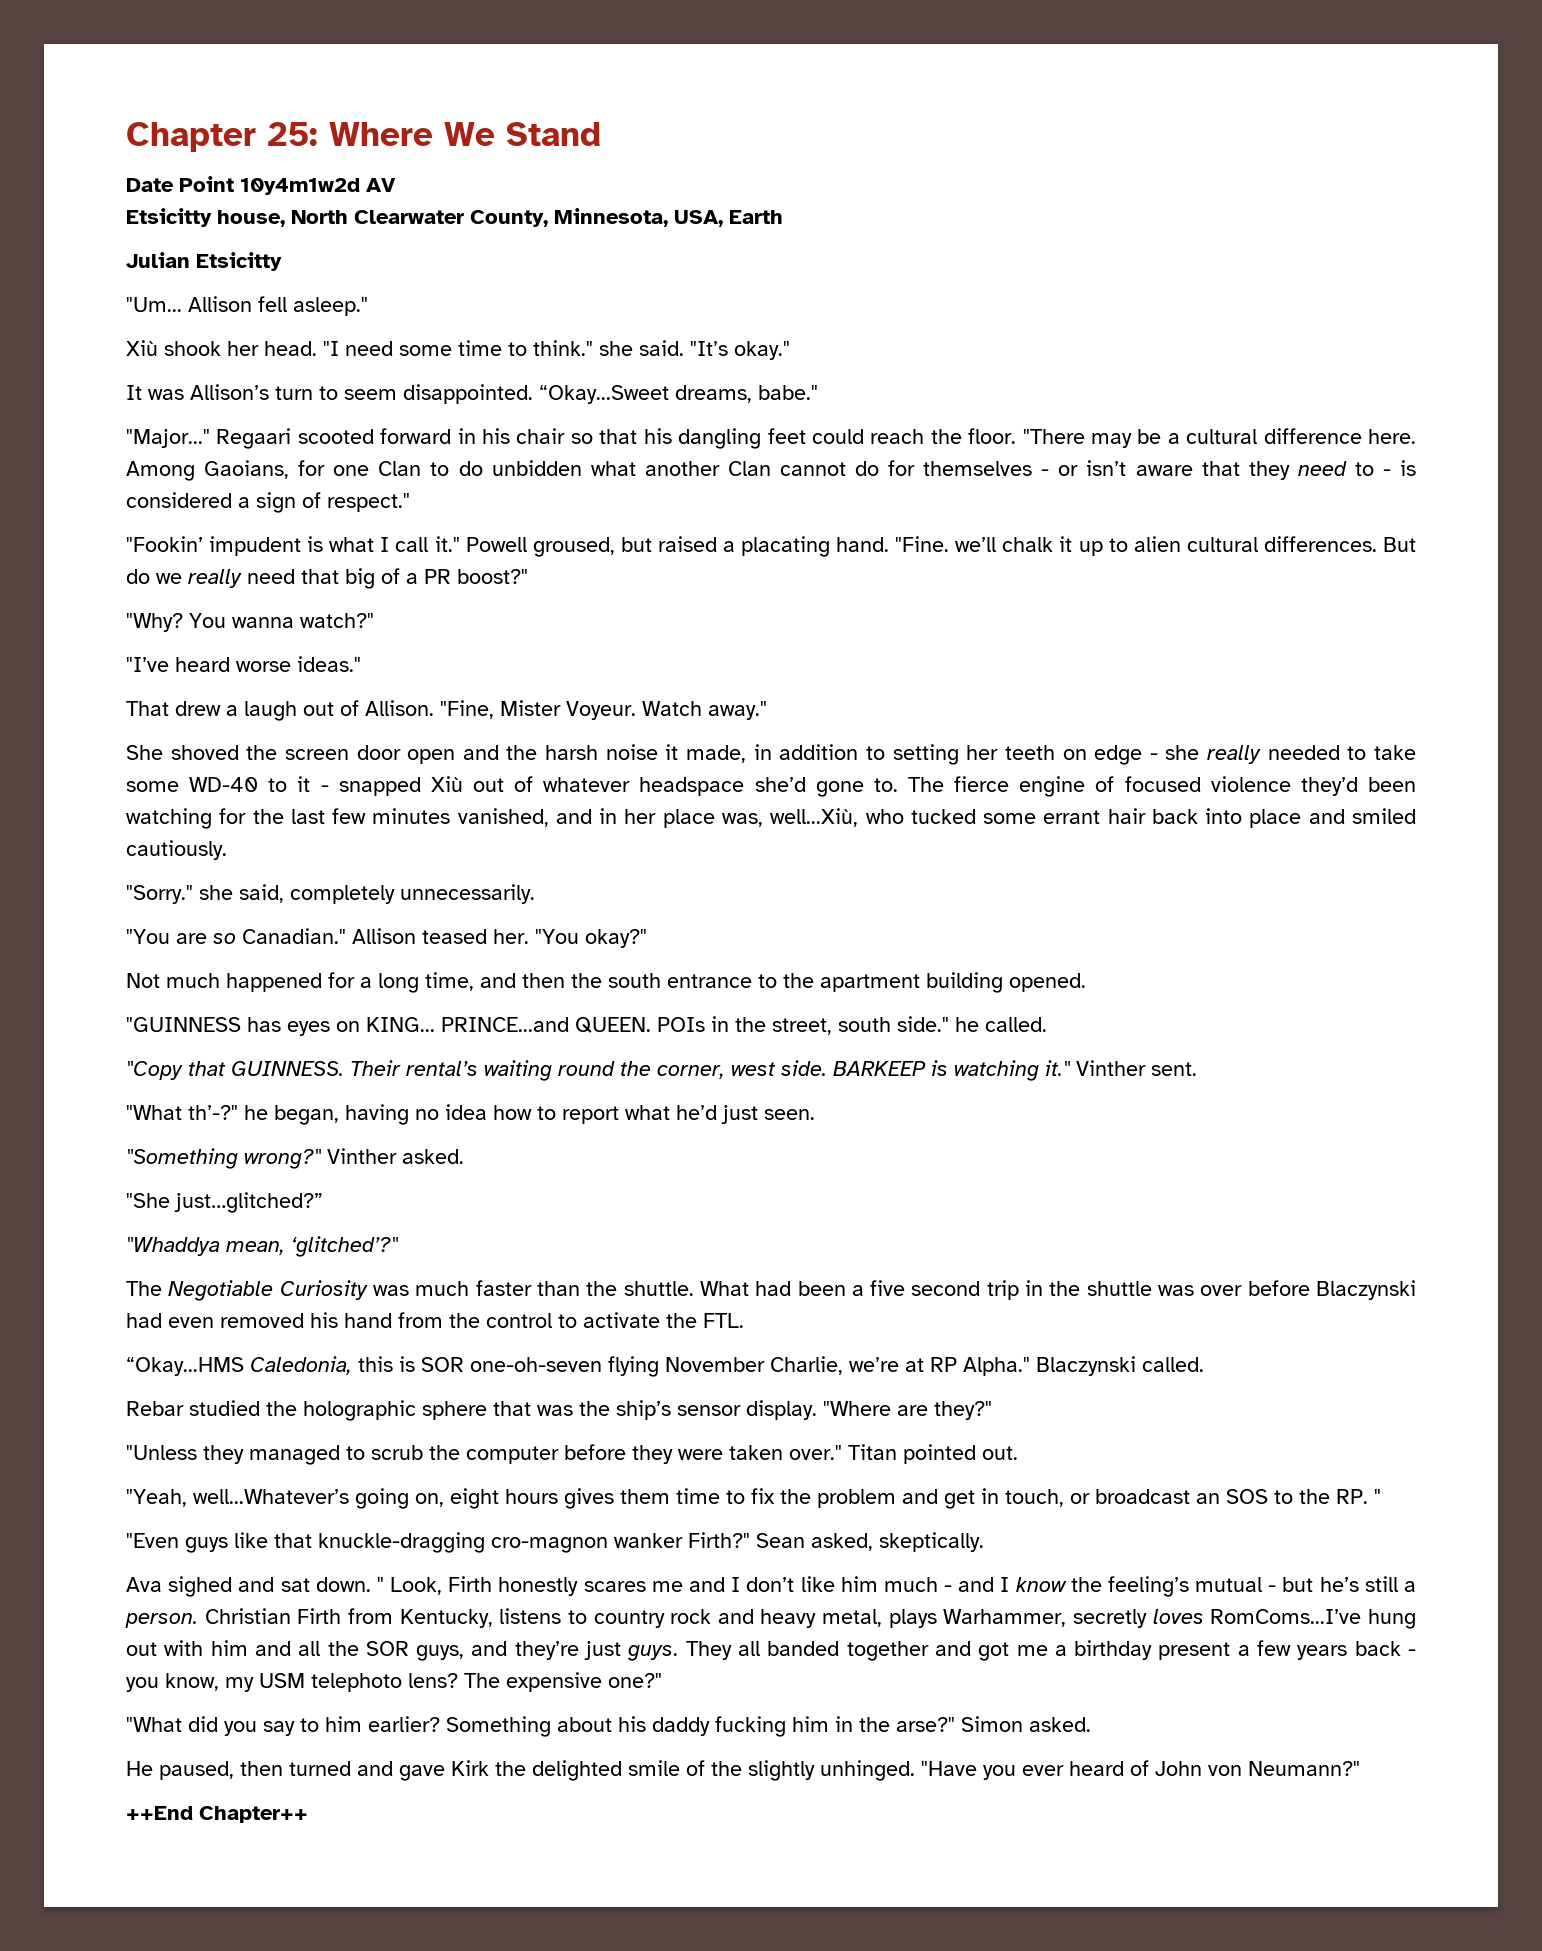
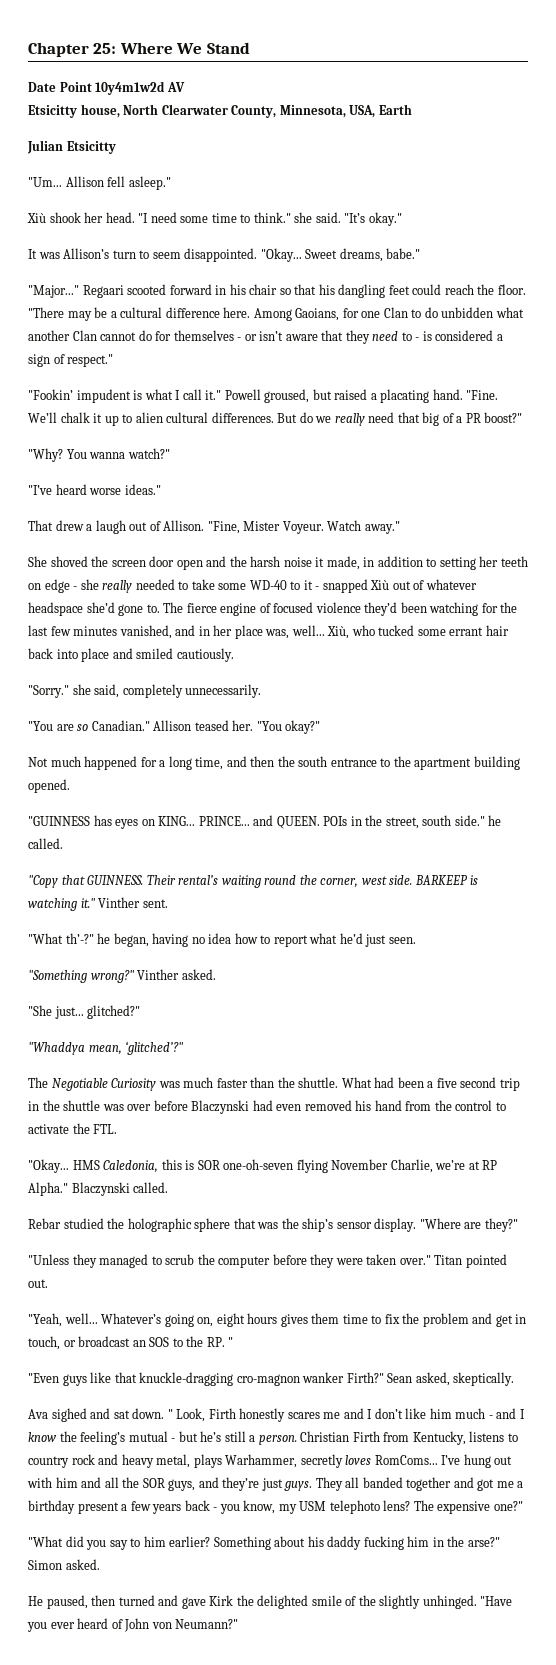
- “Okay...Sweet dreams, babe."
+ "Okay... Sweet dreams, babe."
- "Fine. we’ll chalk it up to alien cultural differences.
+ "Fine. We’ll chalk it up to alien cultural differences.
- The fierce engine of focused violence they’d been watching for the last few minutes vanished, and in her place was, well...Xiù, who tucked some errant hair back into place and smiled cautiously.
+ The fierce engine of focused violence they’d been watching for the last few minutes vanished, and in her place was, well... Xiù, who tucked some errant hair back into place and smiled cautiously.
- PRINCE...and QUEEN.
+ PRINCE... and QUEEN.
- "She just…glitched?”
+ "She just... glitched?"
- “Okay...HMS Caledonia, this is SOR one-oh-seven flying November Charlie, we’re at RP Alpha."
+ "Okay... HMS Caledonia, this is SOR one-oh-seven flying November Charlie, we’re at RP Alpha."
- "Yeah, well...Whatever’s going on, eight hours gives them time to fix the problem and get in touch, or broadcast an SOS to the RP. "
+ "Yeah, well... Whatever’s going on, eight hours gives them time to fix the problem and get in touch, or broadcast an SOS to the RP. "
- Christian Firth from Kentucky, listens to country rock and heavy metal, plays Warhammer, secretly loves RomComs...I’ve hung out with him and all the SOR guys, and they’re just guys.
+ Christian Firth from Kentucky, listens to country rock and heavy metal, plays Warhammer, secretly loves RomComs... I’ve hung out with him and all the SOR guys, and they’re just guys.
- ++End Chapter++

